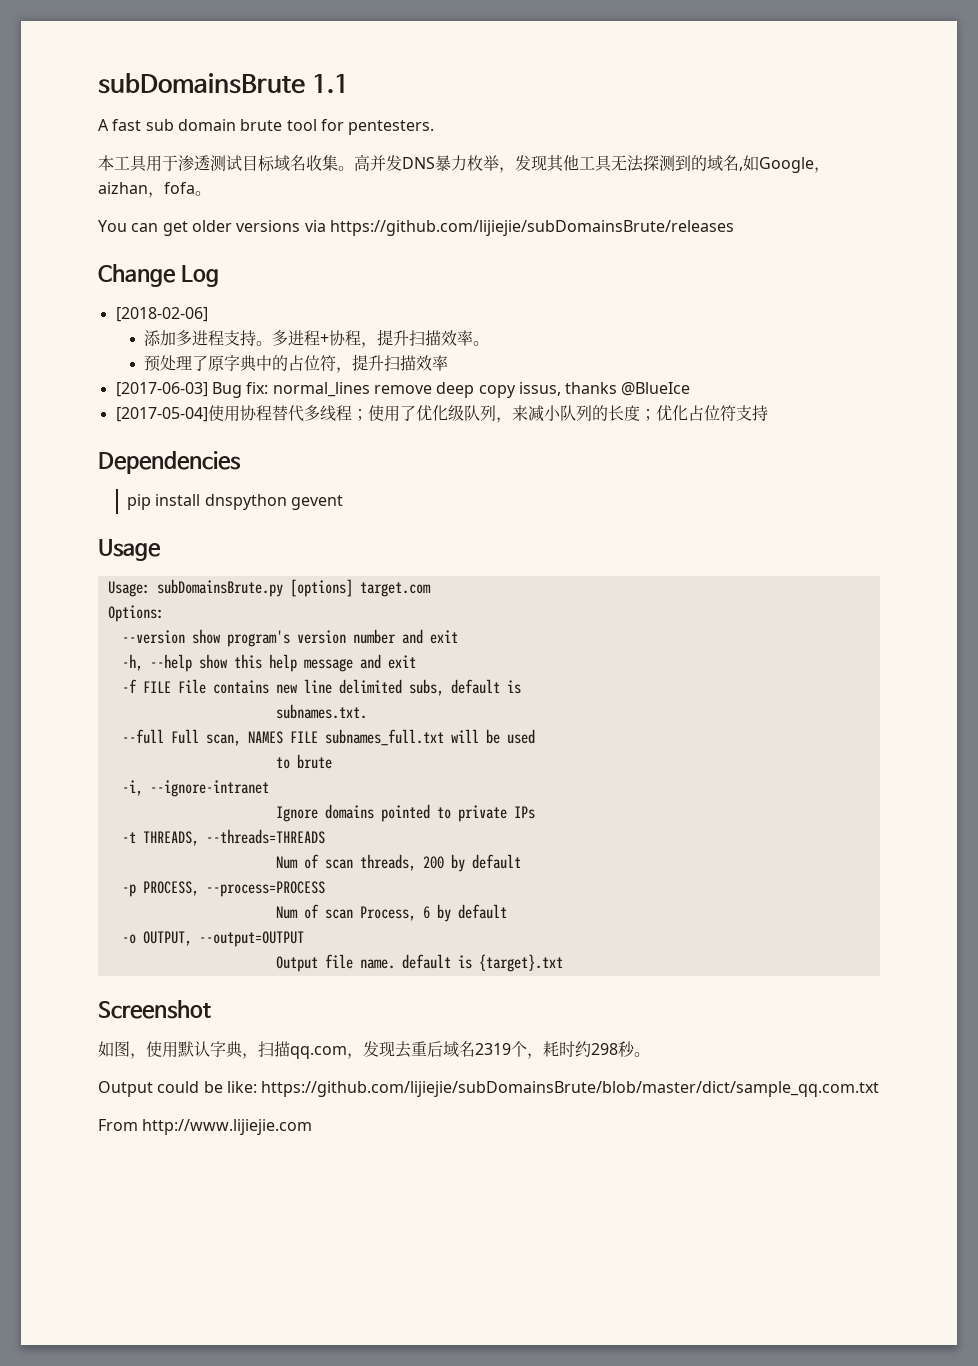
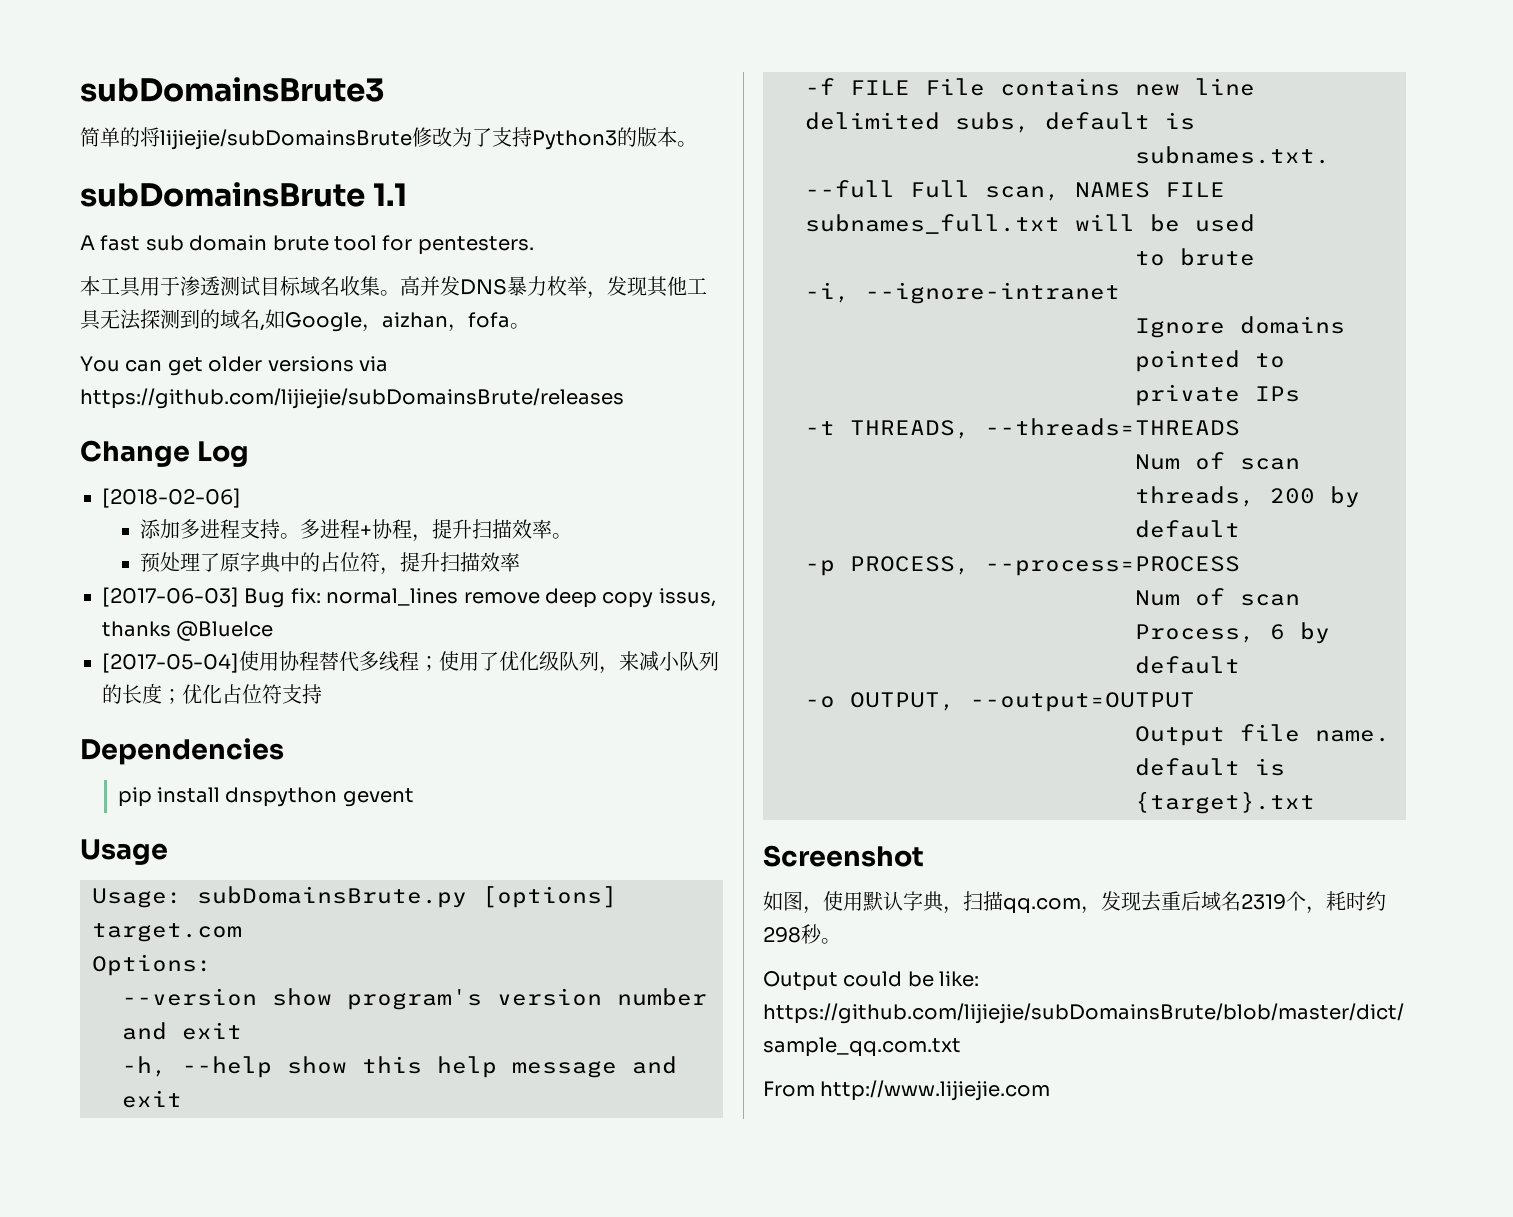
+ subDomainsBrute3
+ 简单的将lijiejie/subDomainsBrute修改为了支持Python3的版本。

